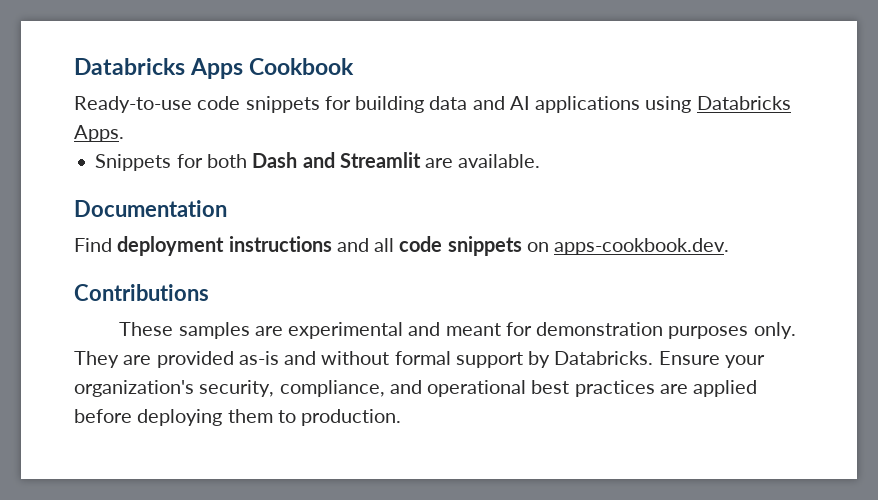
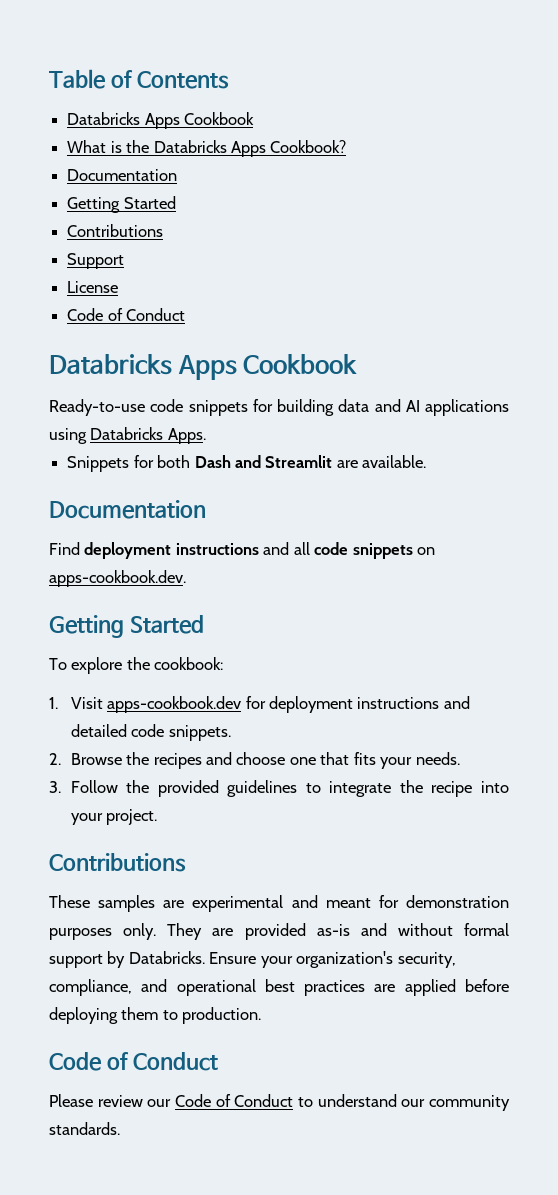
+ Table of Contents
+ Databricks Apps Cookbook
+ What is the Databricks Apps Cookbook?
+ Documentation
+ Getting Started
+ Contributions
+ Support
+ License
+ Code of Conduct
  Find deployment instructions and all code snippets on apps-cookbook.dev.
+ Getting Started
+ To explore the cookbook:
+ 1. Visit apps-cookbook.dev for deployment instructions and detailed code snippets.
+ 2. Browse the recipes and choose one that fits your needs.
+ 3. Follow the provided guidelines to integrate the recipe into your project.
  Ensure your organization's security, compliance, and operational best practices are applied before deploying them to production.
+ Code of Conduct
+ Please review our Code of Conduct to understand our community standards.

